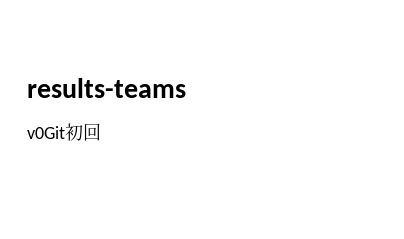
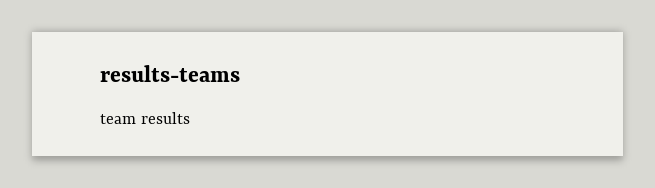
- v0Git初回
+ team results

